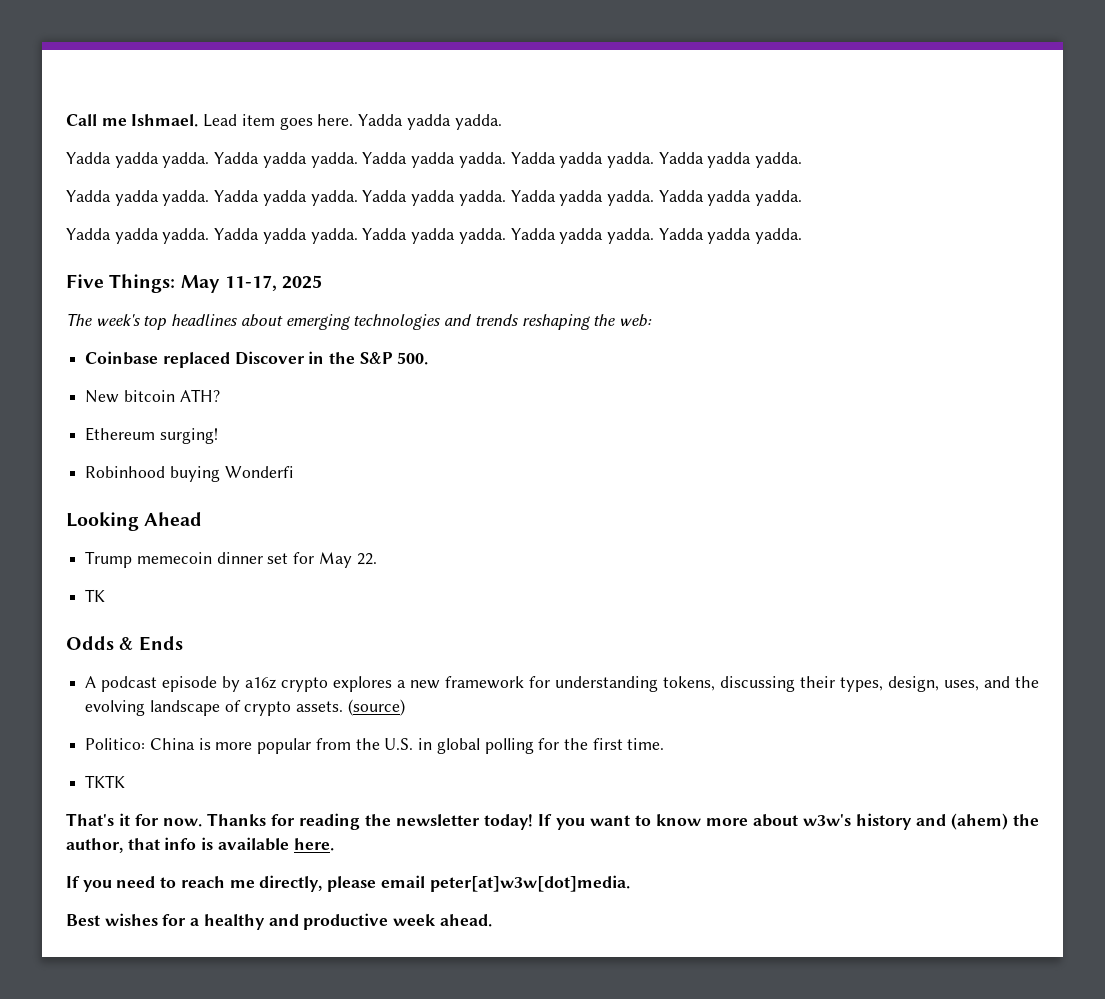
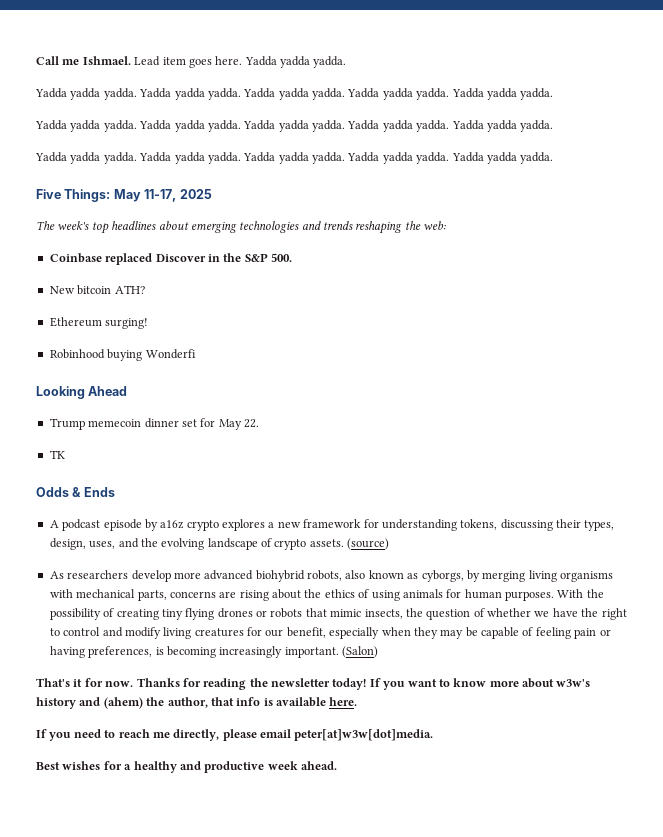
- Politico: China is more popular from the U.S. in global polling for the first time.
- TKTK
+ As researchers develop more advanced biohybrid robots, also known as cyborgs, by merging living organisms with mechanical parts, concerns are rising about the ethics of using animals for human purposes. With the possibility of creating tiny flying drones or robots that mimic insects, the question of whether we have the right to control and modify living creatures for our benefit, especially when they may be capable of feeling pain or having preferences, is becoming increasingly important. (Salon)

